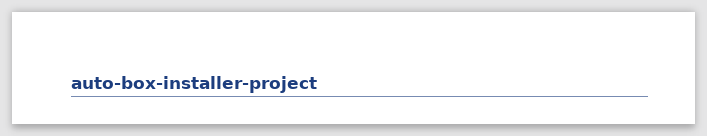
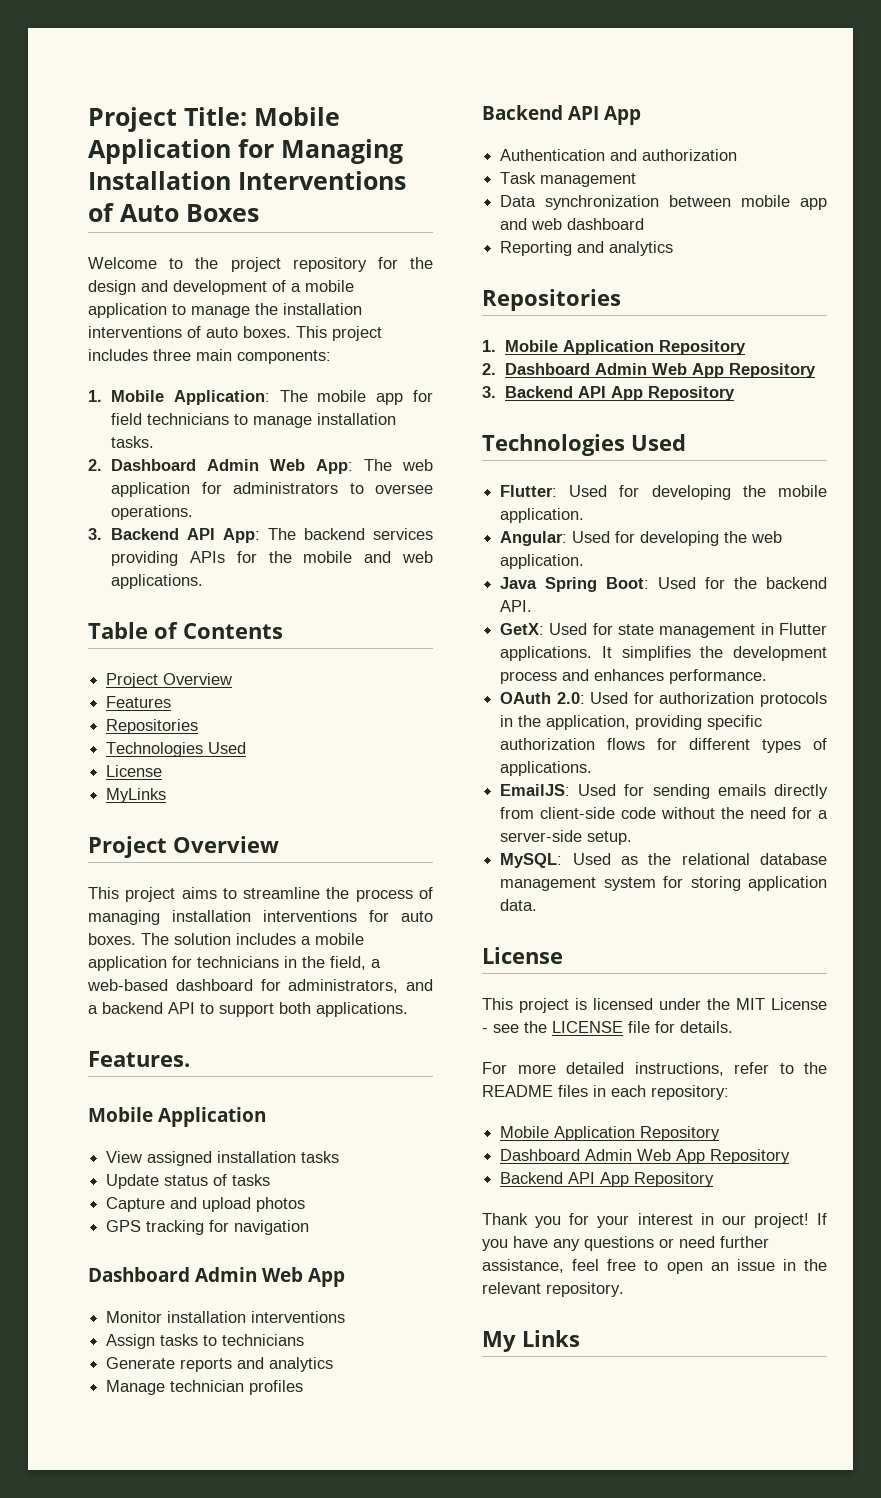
- auto-box-installer-project
+ Project Title: Mobile Application for Managing Installation Interventions of Auto Boxes
+ Welcome to the project repository for the design and development of a mobile application to manage the installation interventions of auto boxes. This project includes three main components:
+ 1. Mobile Application: The mobile app for field technicians to manage installation tasks.
+ 2. Dashboard Admin Web App: The web application for administrators to oversee operations.
+ 3. Backend API App: The backend services providing APIs for the mobile and web applications.
+ Table of Contents
+ Project Overview
+ Features
+ Repositories
+ Technologies Used
+ License
+ MyLinks
+ Project Overview
+ This project aims to streamline the process of managing installation interventions for auto boxes. The solution includes a mobile application for technicians in the field, a web-based dashboard for administrators, and a backend API to support both applications.
+ Features.
+ Mobile Application
+ View assigned installation tasks
+ Update status of tasks
+ Capture and upload photos
+ GPS tracking for navigation
+ Dashboard Admin Web App
+ Monitor installation interventions
+ Assign tasks to technicians
+ Generate reports and analytics
+ Manage technician profiles
+ Backend API App
+ Authentication and authorization
+ Task management
+ Data synchronization between mobile app and web dashboard
+ Reporting and analytics
+ Repositories
+ 1. Mobile Application Repository
+ 2. Dashboard Admin Web App Repository
+ 3. Backend API App Repository
+ Technologies Used
+ Flutter: Used for developing the mobile application.
+ Angular: Used for developing the web application.
+ Java Spring Boot: Used for the backend API.
+ GetX: Used for state management in Flutter applications. It simplifies the development process and enhances performance.
+ OAuth 2.0: Used for authorization protocols in the application, providing specific authorization flows for different types of applications.
+ EmailJS: Used for sending emails directly from client-side code without the need for a server-side setup.
+ MySQL: Used as the relational database management system for storing application data.
+ License
+ This project is licensed under the MIT License - see the LICENSE file for details.
+ For more detailed instructions, refer to the README files in each repository:
+ Mobile Application Repository
+ Dashboard Admin Web App Repository
+ Backend API App Repository
+ Thank you for your interest in our project! If you have any questions or need further assistance, feel free to open an issue in the relevant repository.
+ My Links

